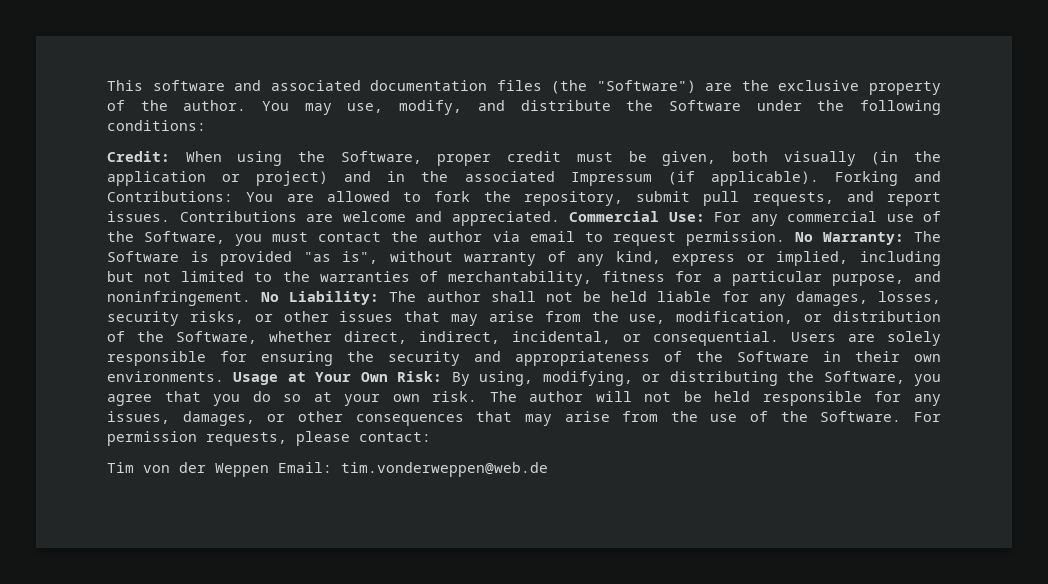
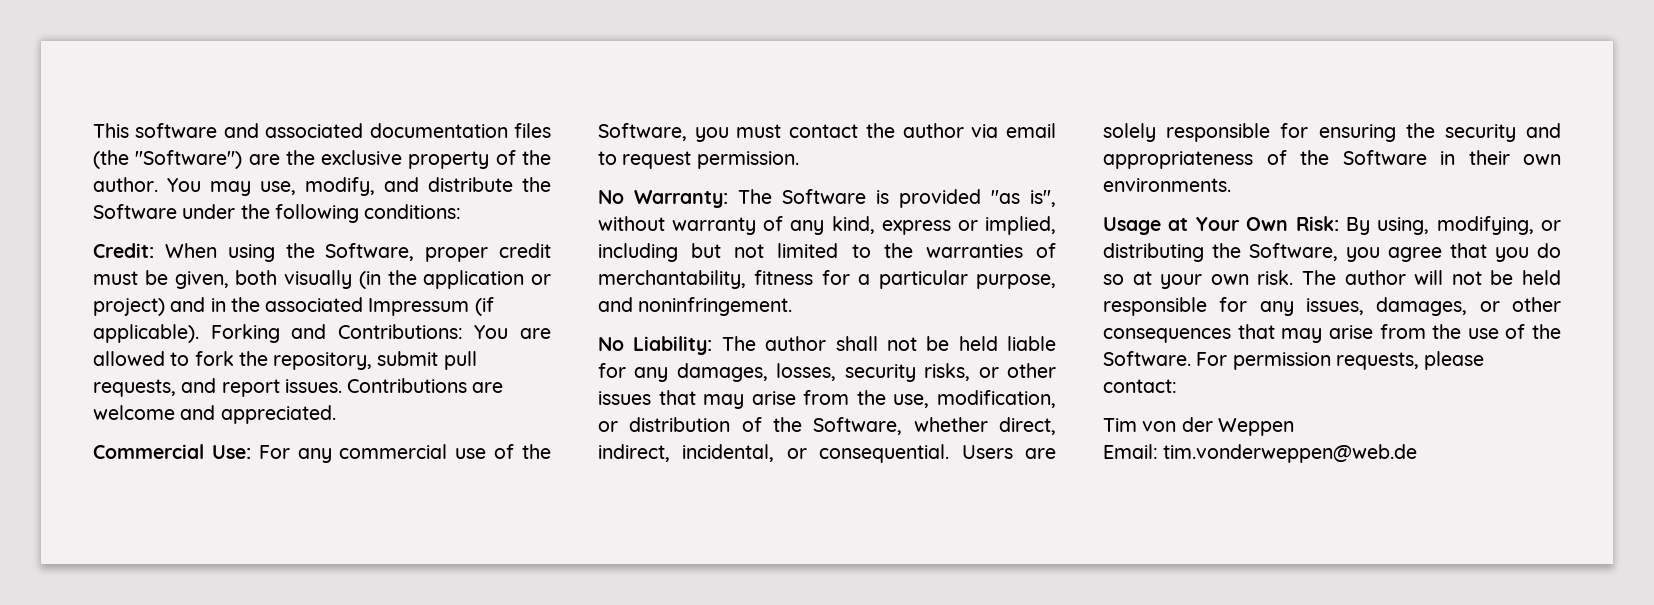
- Contributions are welcome and appreciated. Commercial Use:
+ Contributions are welcome and appreciated.
+ Commercial Use:
- For any commercial use of the Software, you must contact the author via email to request permission. No Warranty:
+ For any commercial use of the Software, you must contact the author via email to request permission.
+ No Warranty:
- The Software is provided "as is", without warranty of any kind, express or implied, including but not limited to the warranties of merchantability, fitness for a particular purpose, and noninfringement. No Liability:
+ The Software is provided "as is", without warranty of any kind, express or implied, including but not limited to the warranties of merchantability, fitness for a particular purpose, and noninfringement.
+ No Liability:
- Users are solely responsible for ensuring the security and appropriateness of the Software in their own environments. Usage at Your Own Risk: By using, modifying, or distributing the Software, you agree that you do so at your own risk.
+ Users are solely responsible for ensuring the security and appropriateness of the Software in their own environments.
+ Usage at Your Own Risk: By using, modifying, or distributing the Software, you agree that you do so at your own risk.
- Tim von der Weppen Email: tim.vonderweppen@web.de
+ Tim von der Weppen
+ Email: tim.vonderweppen@web.de

